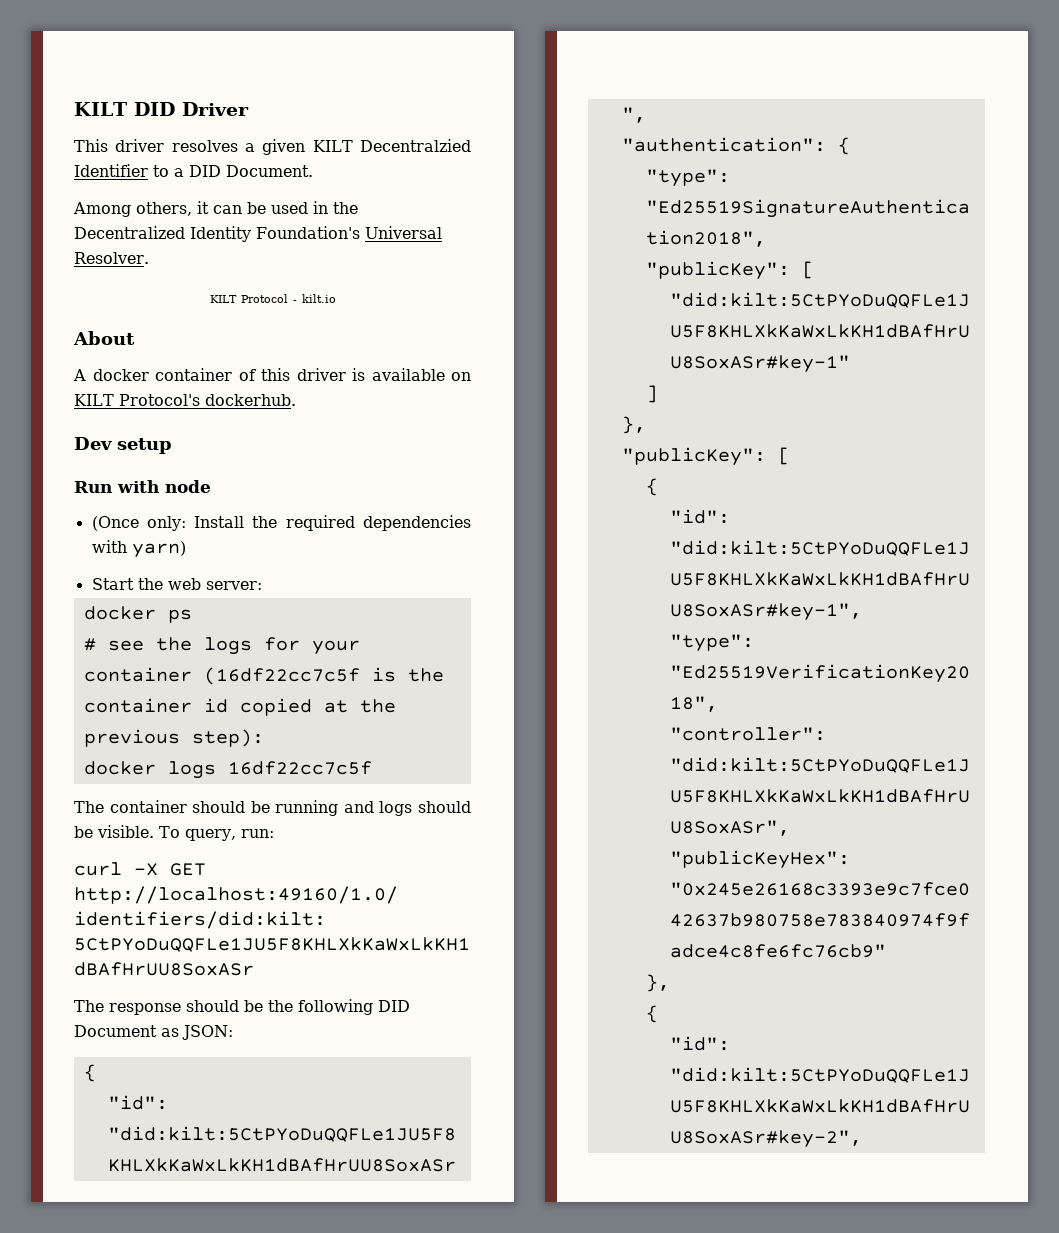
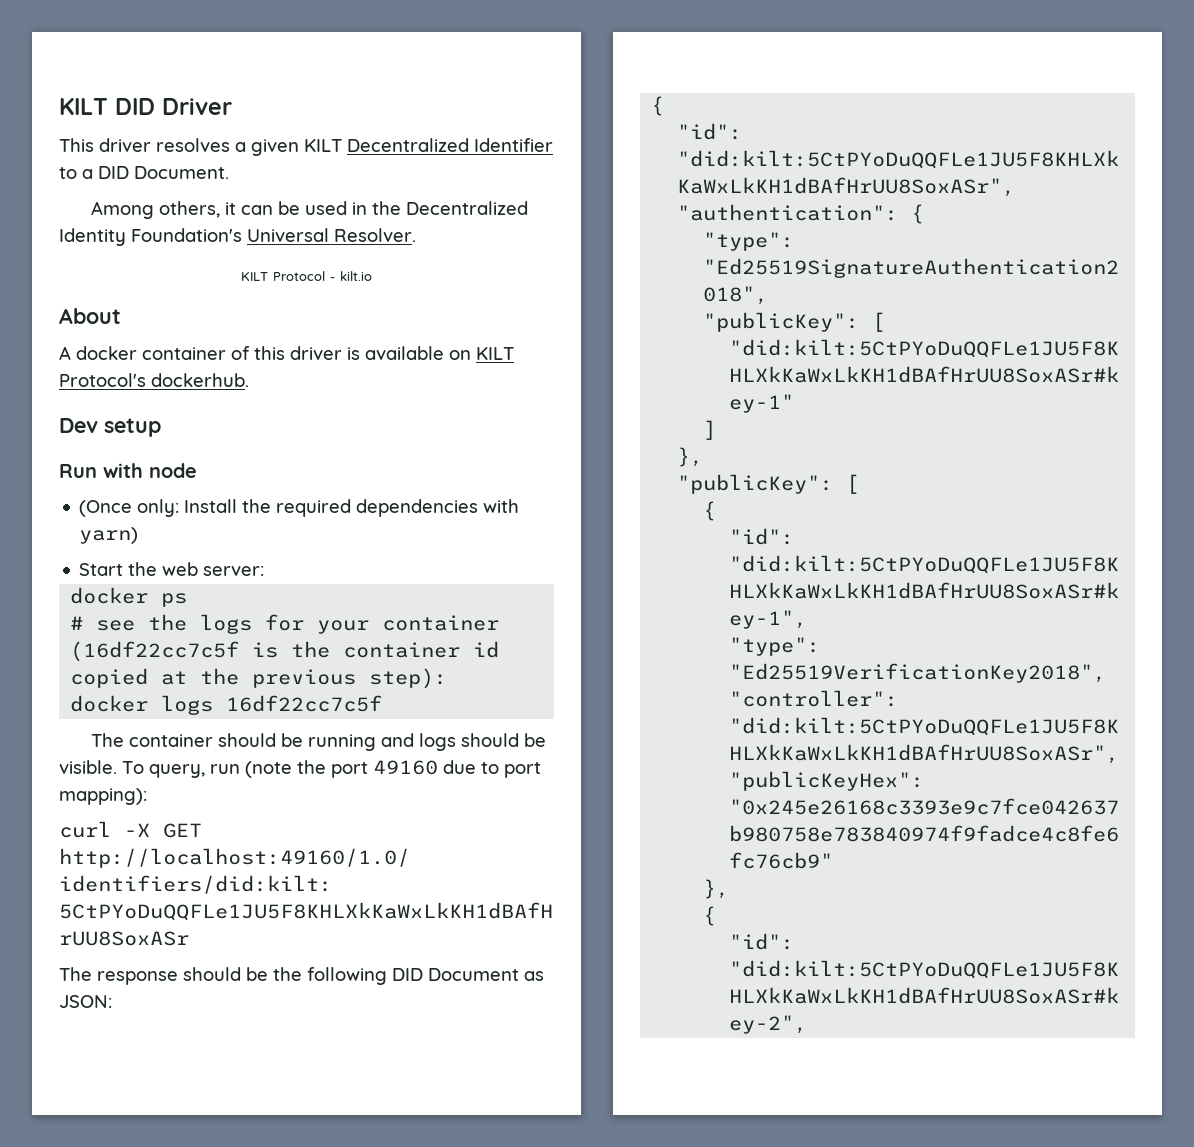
- This driver resolves a given KILT Decentralzied Identifier to a DID Document.
+ This driver resolves a given KILT Decentralized Identifier to a DID Document.
- To query, run:
+ To query, run (note the port 49160 due to port mapping):

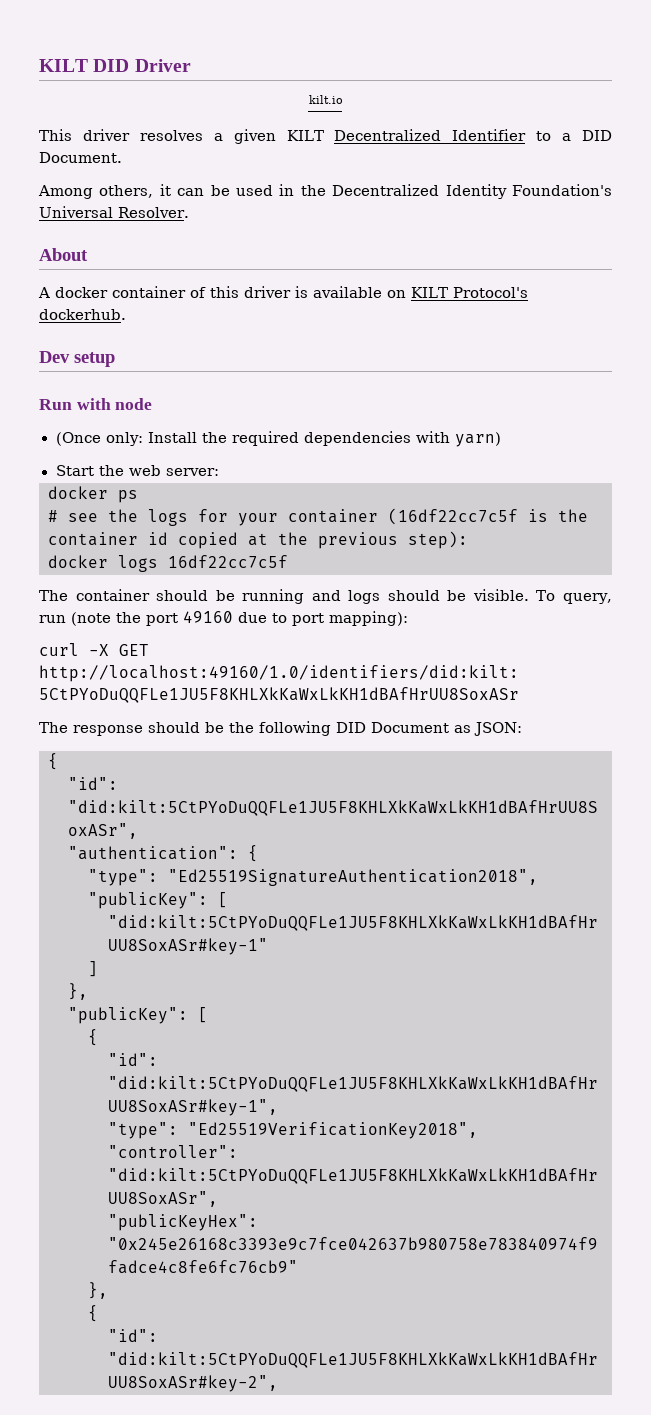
+ kilt.io
- KILT Protocol - kilt.io

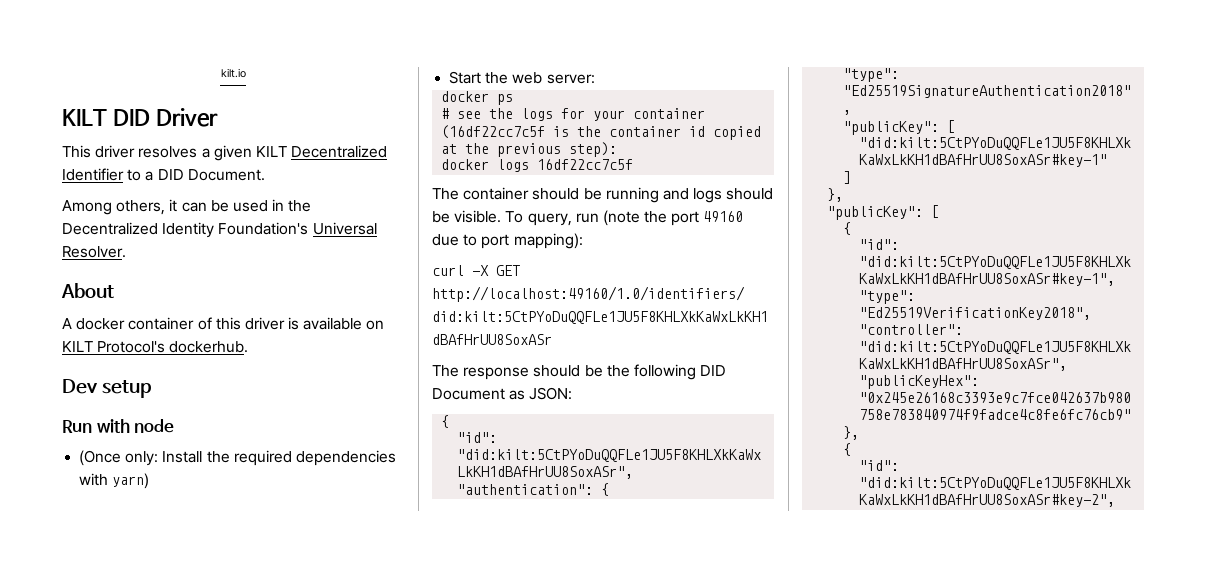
+ kilt.io
- kilt.io

